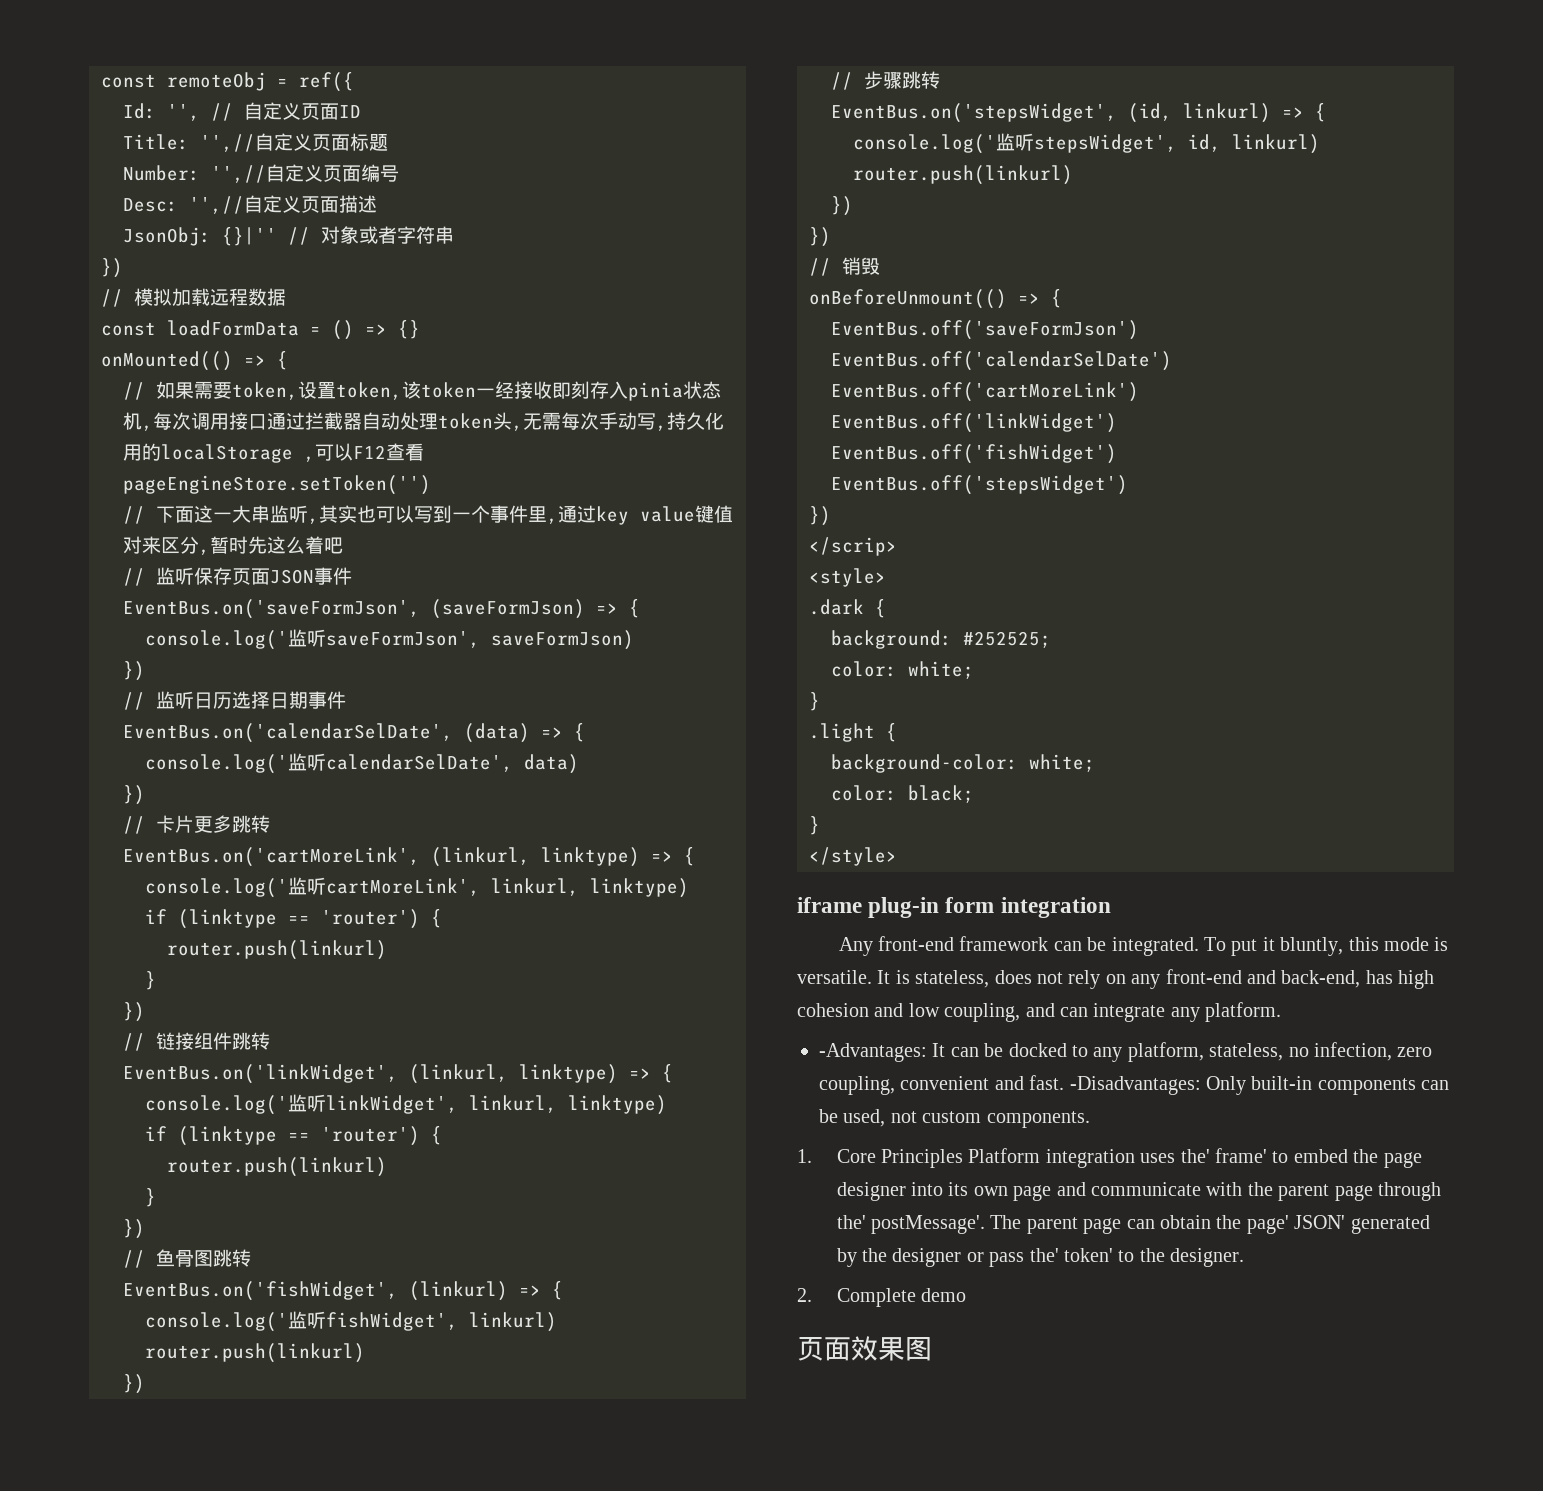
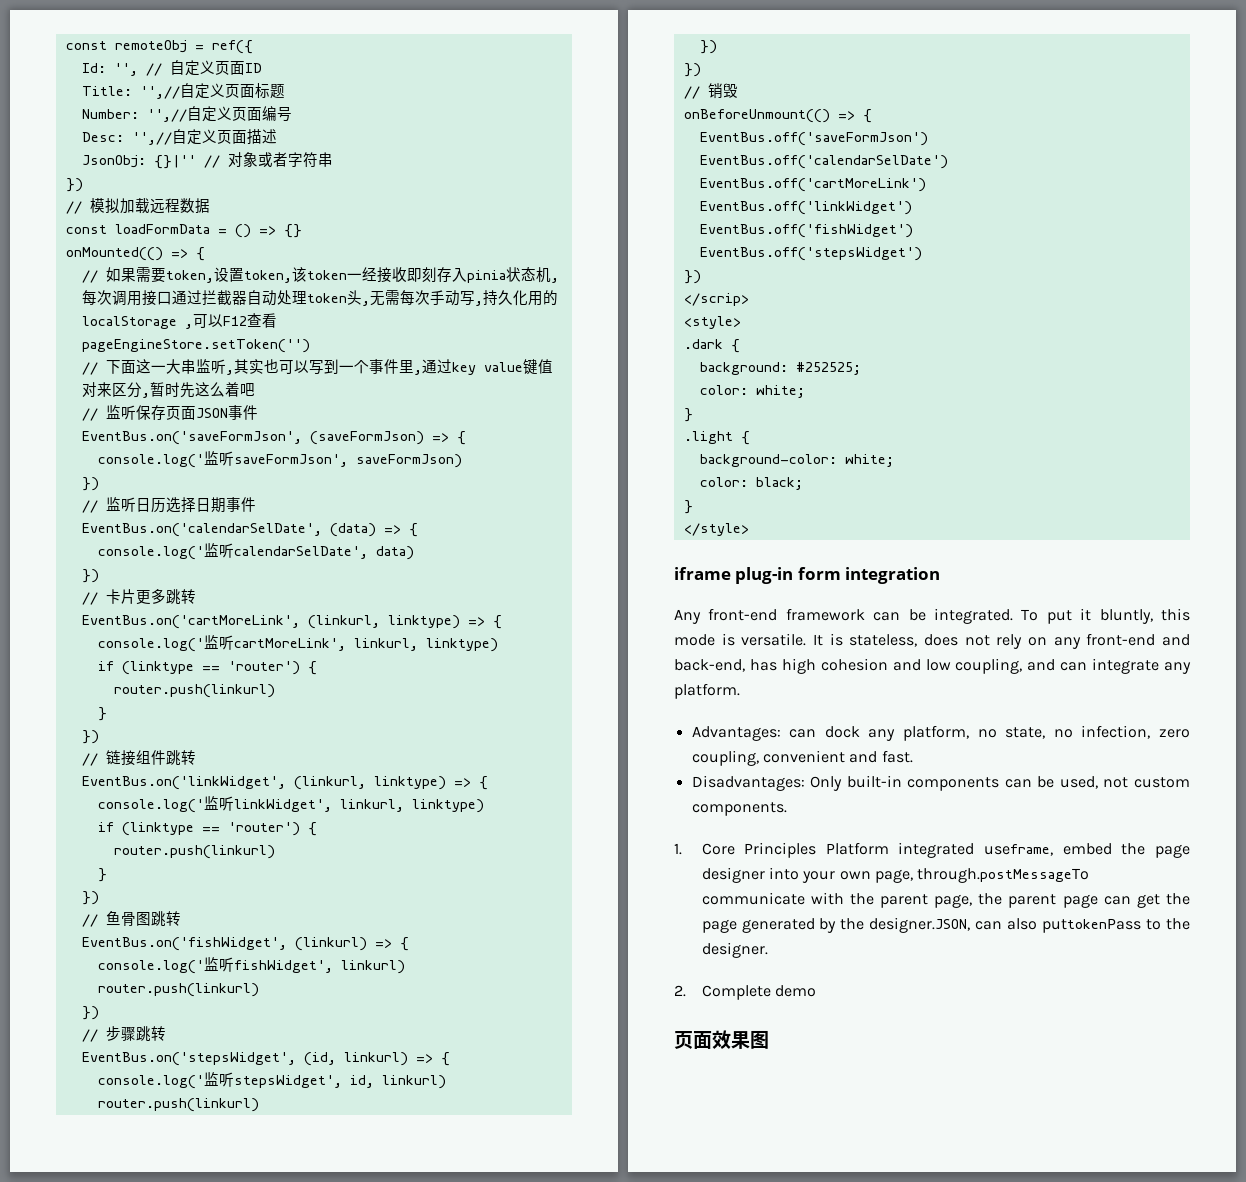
- -Advantages: It can be docked to any platform, stateless, no infection, zero coupling, convenient and fast. -Disadvantages: Only built-in components can be used, not custom components.
+ Advantages: can dock any platform, no state, no infection, zero coupling, convenient and fast.
+ Disadvantages: Only built-in components can be used, not custom components.
- 1. Core Principles Platform integration uses the' frame' to embed the page designer into its own page and communicate with the parent page through the' postMessage'. The parent page can obtain the page' JSON' generated by the designer or pass the' token' to the designer.
+ 1. Core Principles Platform integrated useframe, embed the page designer into your own page, through.postMessageTo communicate with the parent page, the parent page can get the page generated by the designer.JSON, can also puttokenPass to the designer.

